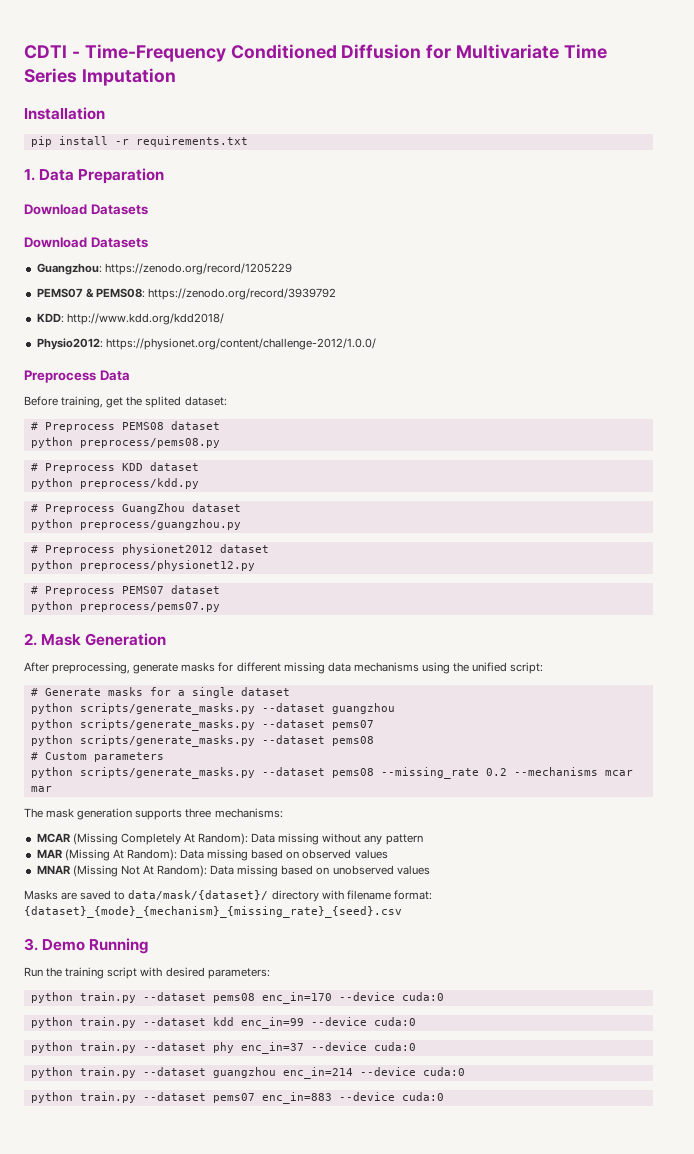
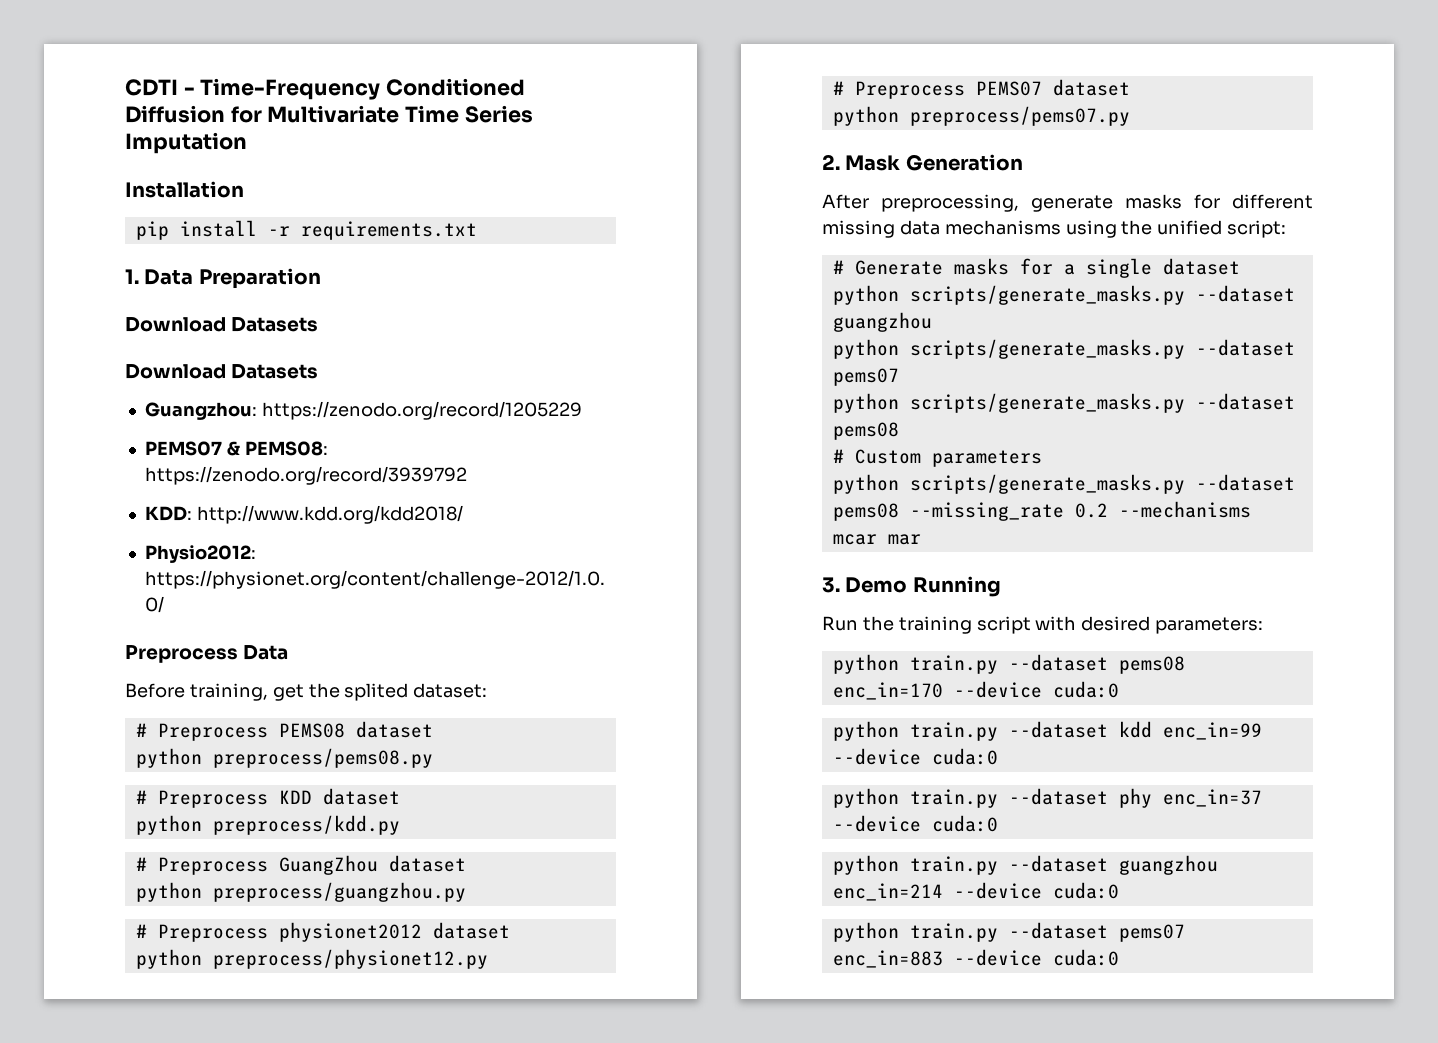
- The mask generation supports three mechanisms:
- MCAR (Missing Completely At Random): Data missing without any pattern
- MAR (Missing At Random): Data missing based on observed values
- MNAR (Missing Not At Random): Data missing based on unobserved values
- Masks are saved to data/mask/{dataset}/ directory with filename format: {dataset}_{mode}_{mechanism}_{missing_rate}_{seed}.csv

